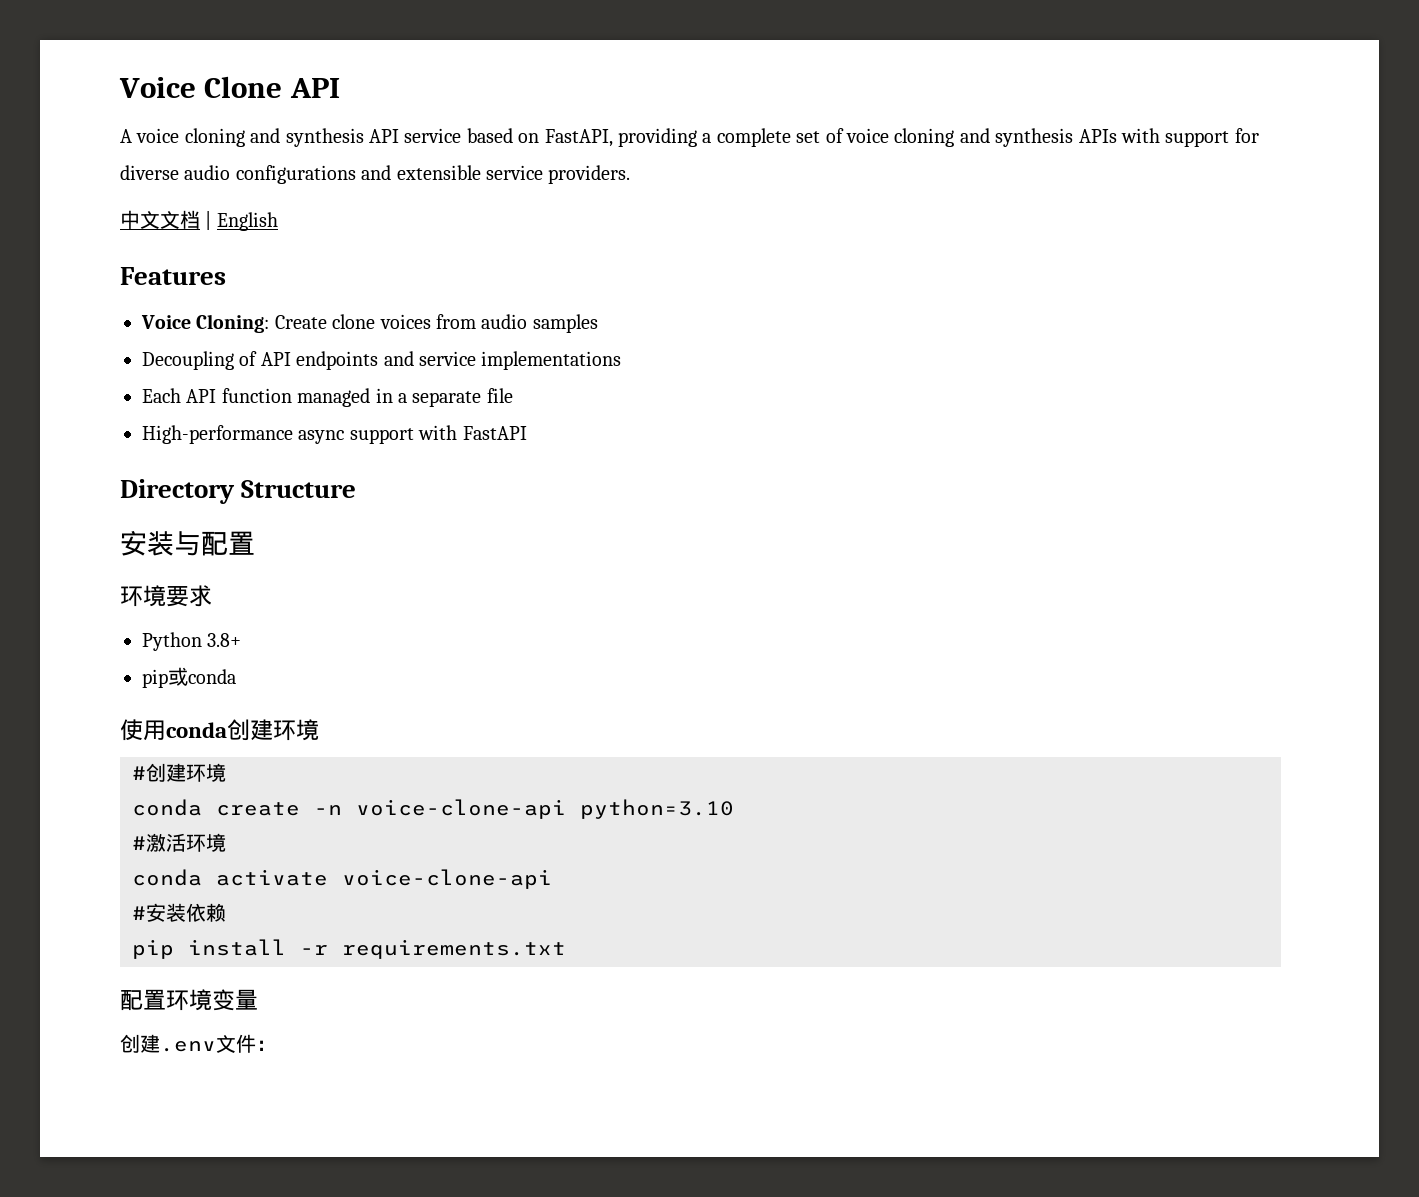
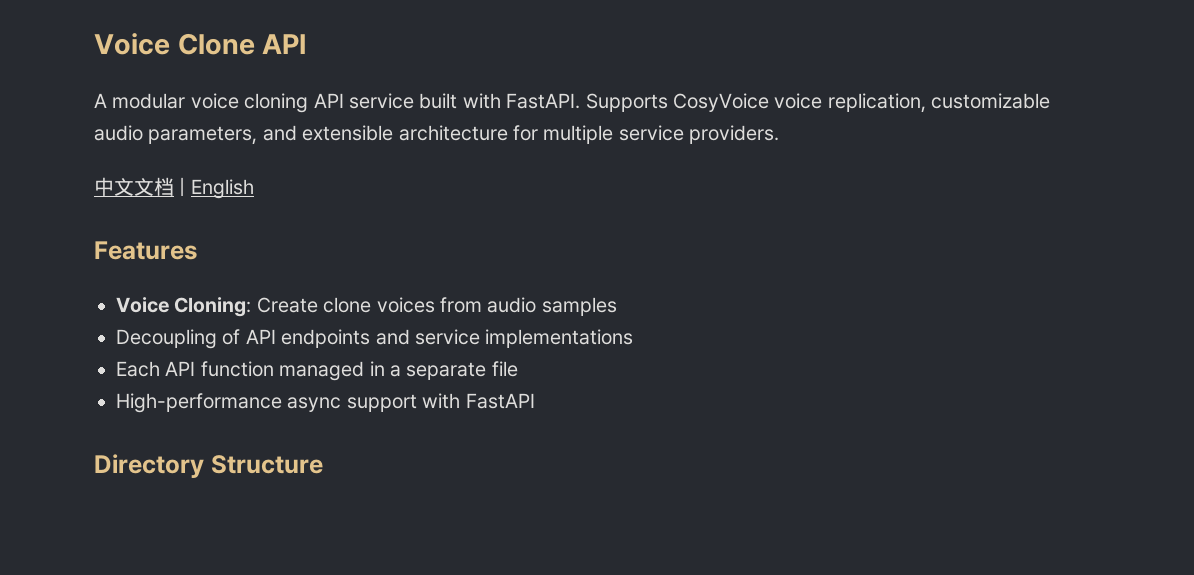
- A voice cloning and synthesis API service based on FastAPI, providing a complete set of voice cloning and synthesis APIs with support for diverse audio configurations and extensible service providers.
+ A modular voice cloning API service built with FastAPI. Supports CosyVoice voice replication, customizable audio parameters, and extensible architecture for multiple service providers.
- 安装与配置
- 环境要求
- Python 3.8+
- pip或conda
- 使用conda创建环境
- #创建环境
- conda create -n voice-clone-api python=3.10
- #激活环境
- conda activate voice-clone-api
- #安装依赖
- pip install -r requirements.txt
- 配置环境变量
- 创建.env文件：

